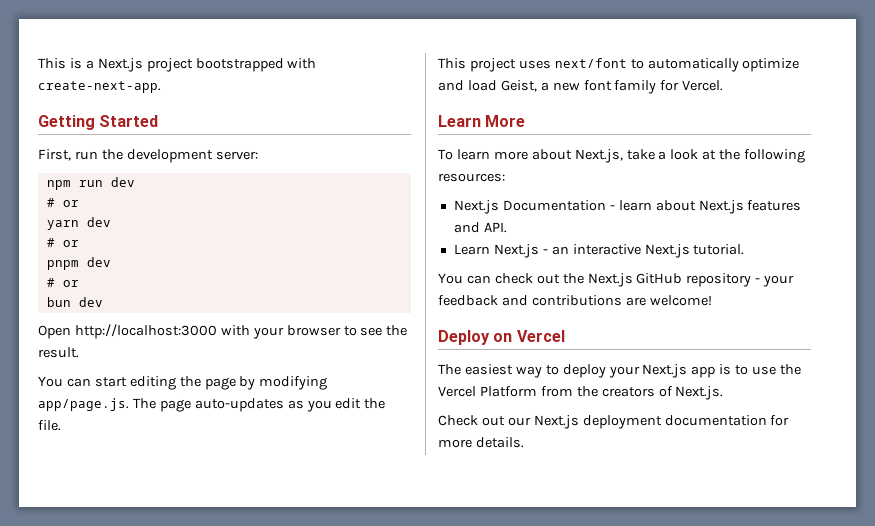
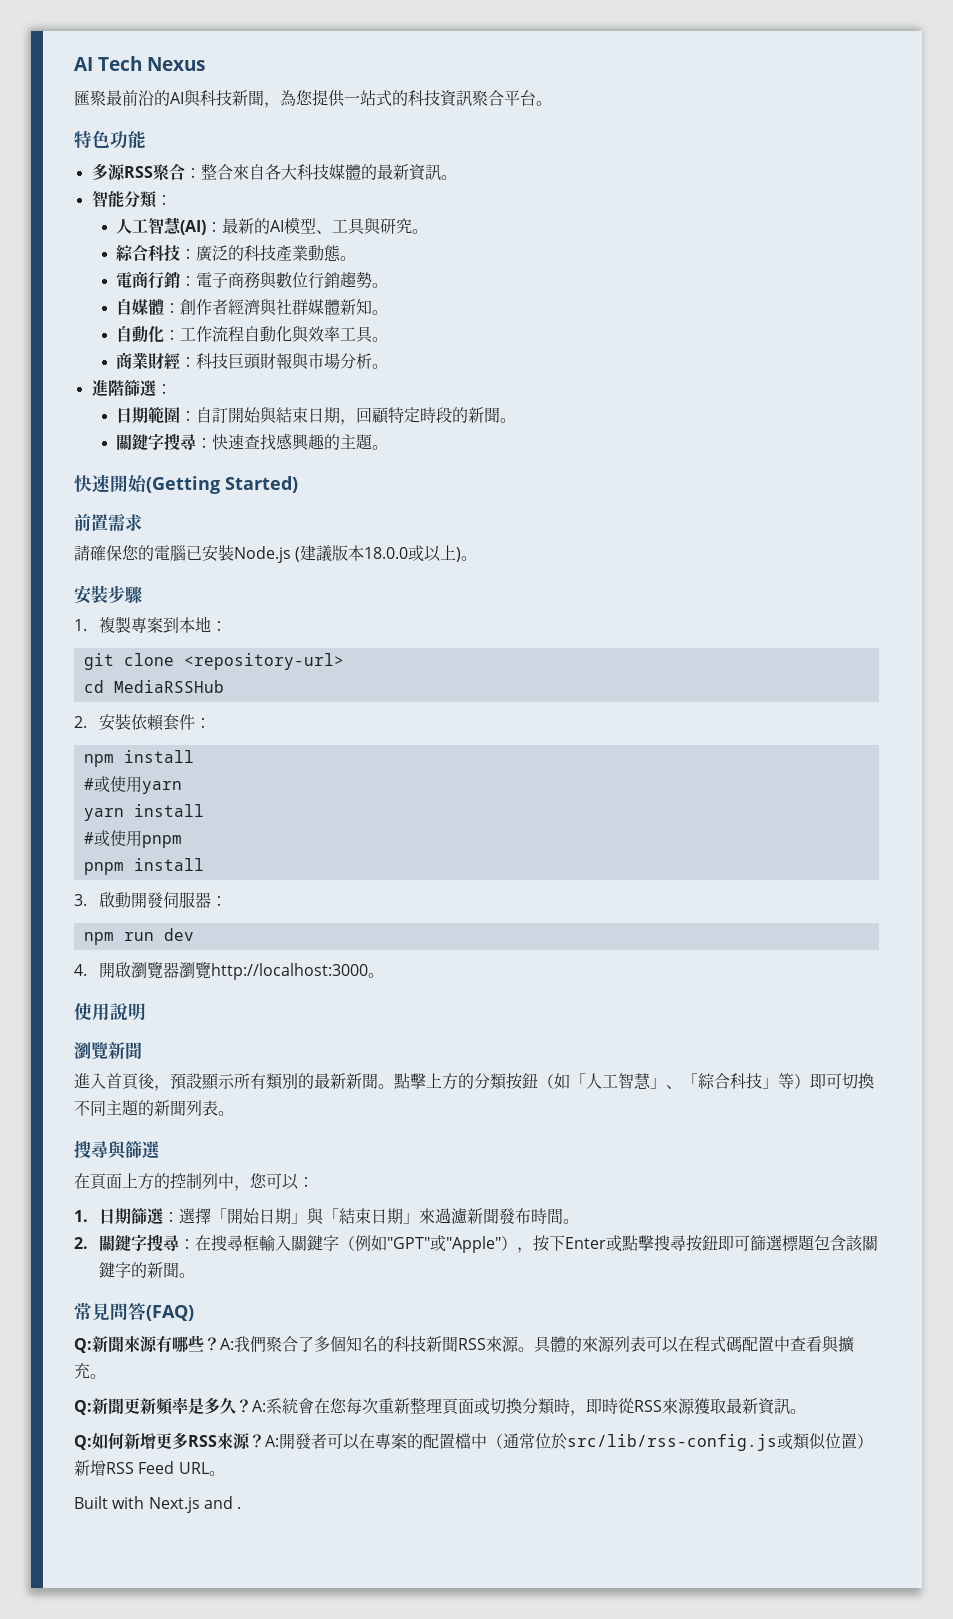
- This is a Next.js project bootstrapped with create-next-app.
- Getting Started
- First, run the development server:
+ AI Tech Nexus
+ 匯聚最前沿的AI與科技新聞，為您提供一站式的科技資訊聚合平台。
+ 特色功能
+ 多源RSS聚合：整合來自各大科技媒體的最新資訊。
+ 智能分類：
+ 人工智慧(AI)：最新的AI模型、工具與研究。
+ 綜合科技：廣泛的科技產業動態。
+ 電商行銷：電子商務與數位行銷趨勢。
+ 自媒體：創作者經濟與社群媒體新知。
+ 自動化：工作流程自動化與效率工具。
+ 商業財經：科技巨頭財報與市場分析。
+ 進階篩選：
+ 日期範圍：自訂開始與結束日期，回顧特定時段的新聞。
+ 關鍵字搜尋：快速查找感興趣的主題。
+ 快速開始(Getting Started)
+ 前置需求
+ 請確保您的電腦已安裝Node.js (建議版本18.0.0或以上)。
+ 安裝步驟
+ 1.複製專案到本地：
+ git clone <repository-url>
+ cd MediaRSSHub
+ 2.安裝依賴套件：
+ npm install
+ #或使用yarn
+ yarn install
+ #或使用pnpm
+ pnpm install
+ 3.啟動開發伺服器：
  npm run dev
- # or
- yarn dev
- # or
- pnpm dev
- # or
- bun dev
- Open http://localhost:3000 with your browser to see the result.
- You can start editing the page by modifying app/page.js. The page auto-updates as you edit the file.
- This project uses next/font to automatically optimize and load Geist, a new font family for Vercel.
- Learn More
- To learn more about Next.js, take a look at the following resources:
- Next.js Documentation - learn about Next.js features and API.
- Learn Next.js - an interactive Next.js tutorial.
- You can check out the Next.js GitHub repository - your feedback and contributions are welcome!
- Deploy on Vercel
- The easiest way to deploy your Next.js app is to use the Vercel Platform from the creators of Next.js.
- Check out our Next.js deployment documentation for more details.
+ 4.開啟瀏覽器瀏覽http://localhost:3000。
+ 使用說明
+ 瀏覽新聞
+ 進入首頁後，預設顯示所有類別的最新新聞。點擊上方的分類按鈕（如「人工智慧」、「綜合科技」等）即可切換不同主題的新聞列表。
+ 搜尋與篩選
+ 在頁面上方的控制列中，您可以：
+ 1.日期篩選：選擇「開始日期」與「結束日期」來過濾新聞發布時間。
+ 2.關鍵字搜尋：在搜尋框輸入關鍵字（例如"GPT"或"Apple"），按下Enter或點擊搜尋按鈕即可篩選標題包含該關鍵字的新聞。
+ 常見問答(FAQ)
+ Q:新聞來源有哪些？A:我們聚合了多個知名的科技新聞RSS來源。具體的來源列表可以在程式碼配置中查看與擴充。
+ Q:新聞更新頻率是多久？A:系統會在您每次重新整理頁面或切換分類時，即時從RSS來源獲取最新資訊。
+ Q:如何新增更多RSS來源？A:開發者可以在專案的配置檔中（通常位於src/lib/rss-config.js或類似位置）新增RSS Feed URL。
+ Built with Next.js and .

